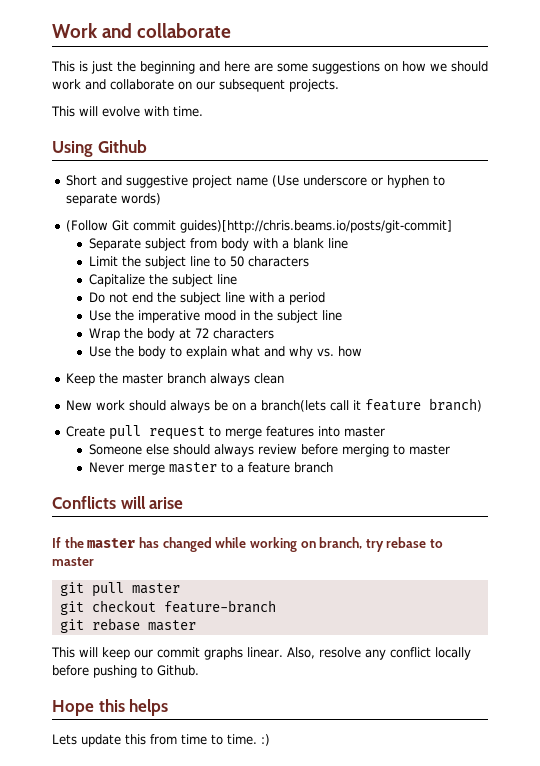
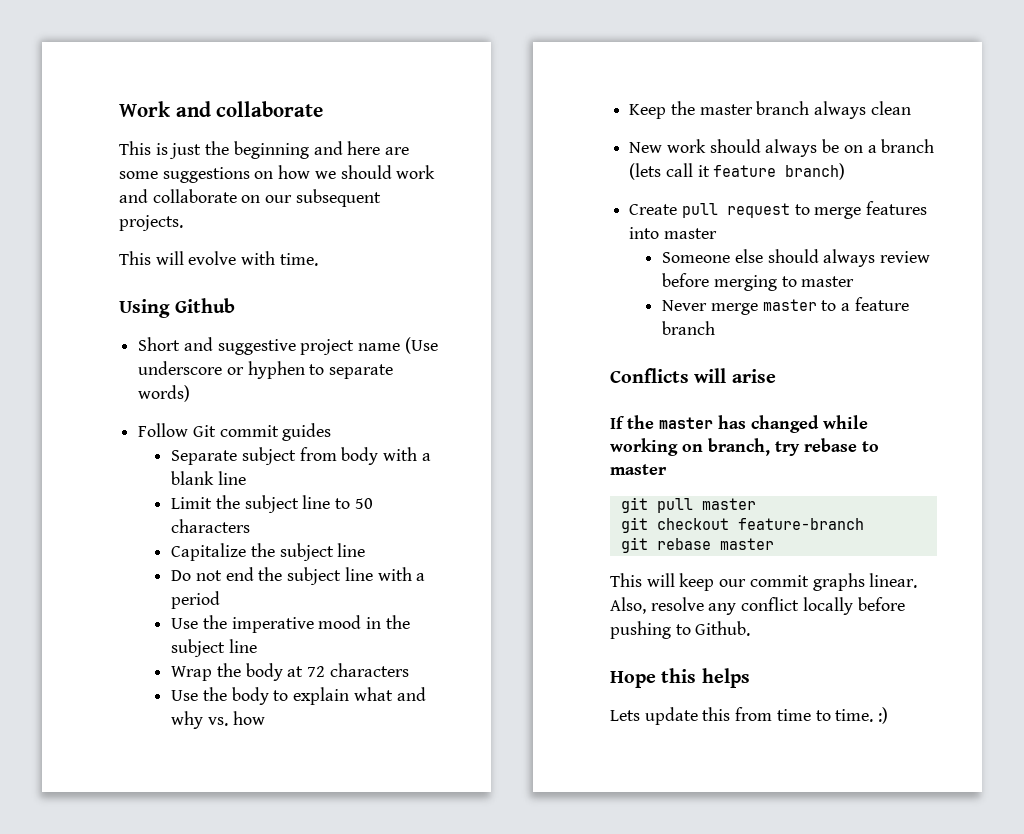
- (Follow Git commit guides)[http://chris.beams.io/posts/git-commit]
+ Follow Git commit guides
- New work should always be on a branch(lets call it feature branch)
+ New work should always be on a branch (lets call it feature branch)

